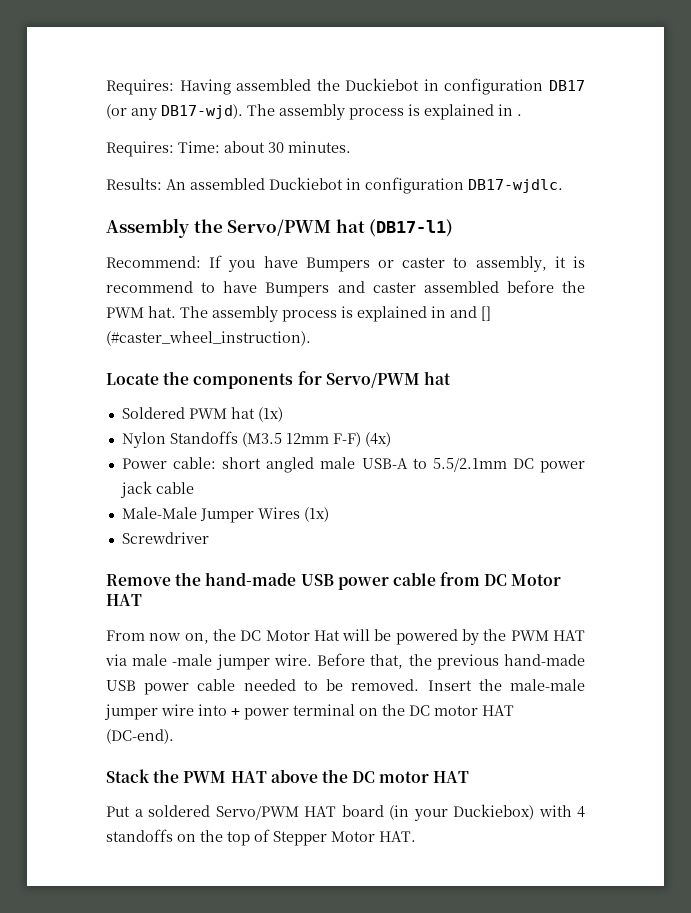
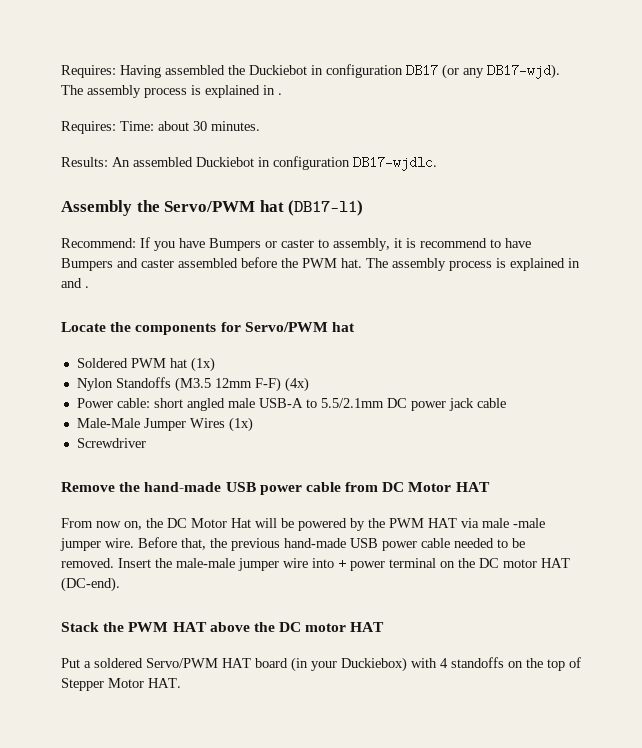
- The assembly process is explained in and [] (#caster_wheel_instruction).
+ The assembly process is explained in and .

